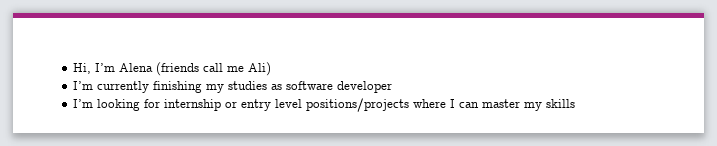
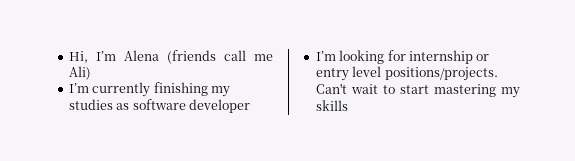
- I’m looking for internship or entry level positions/projects where I can master my skills
+ I’m looking for internship or entry level positions/projects. Can't wait to start mastering my skills

